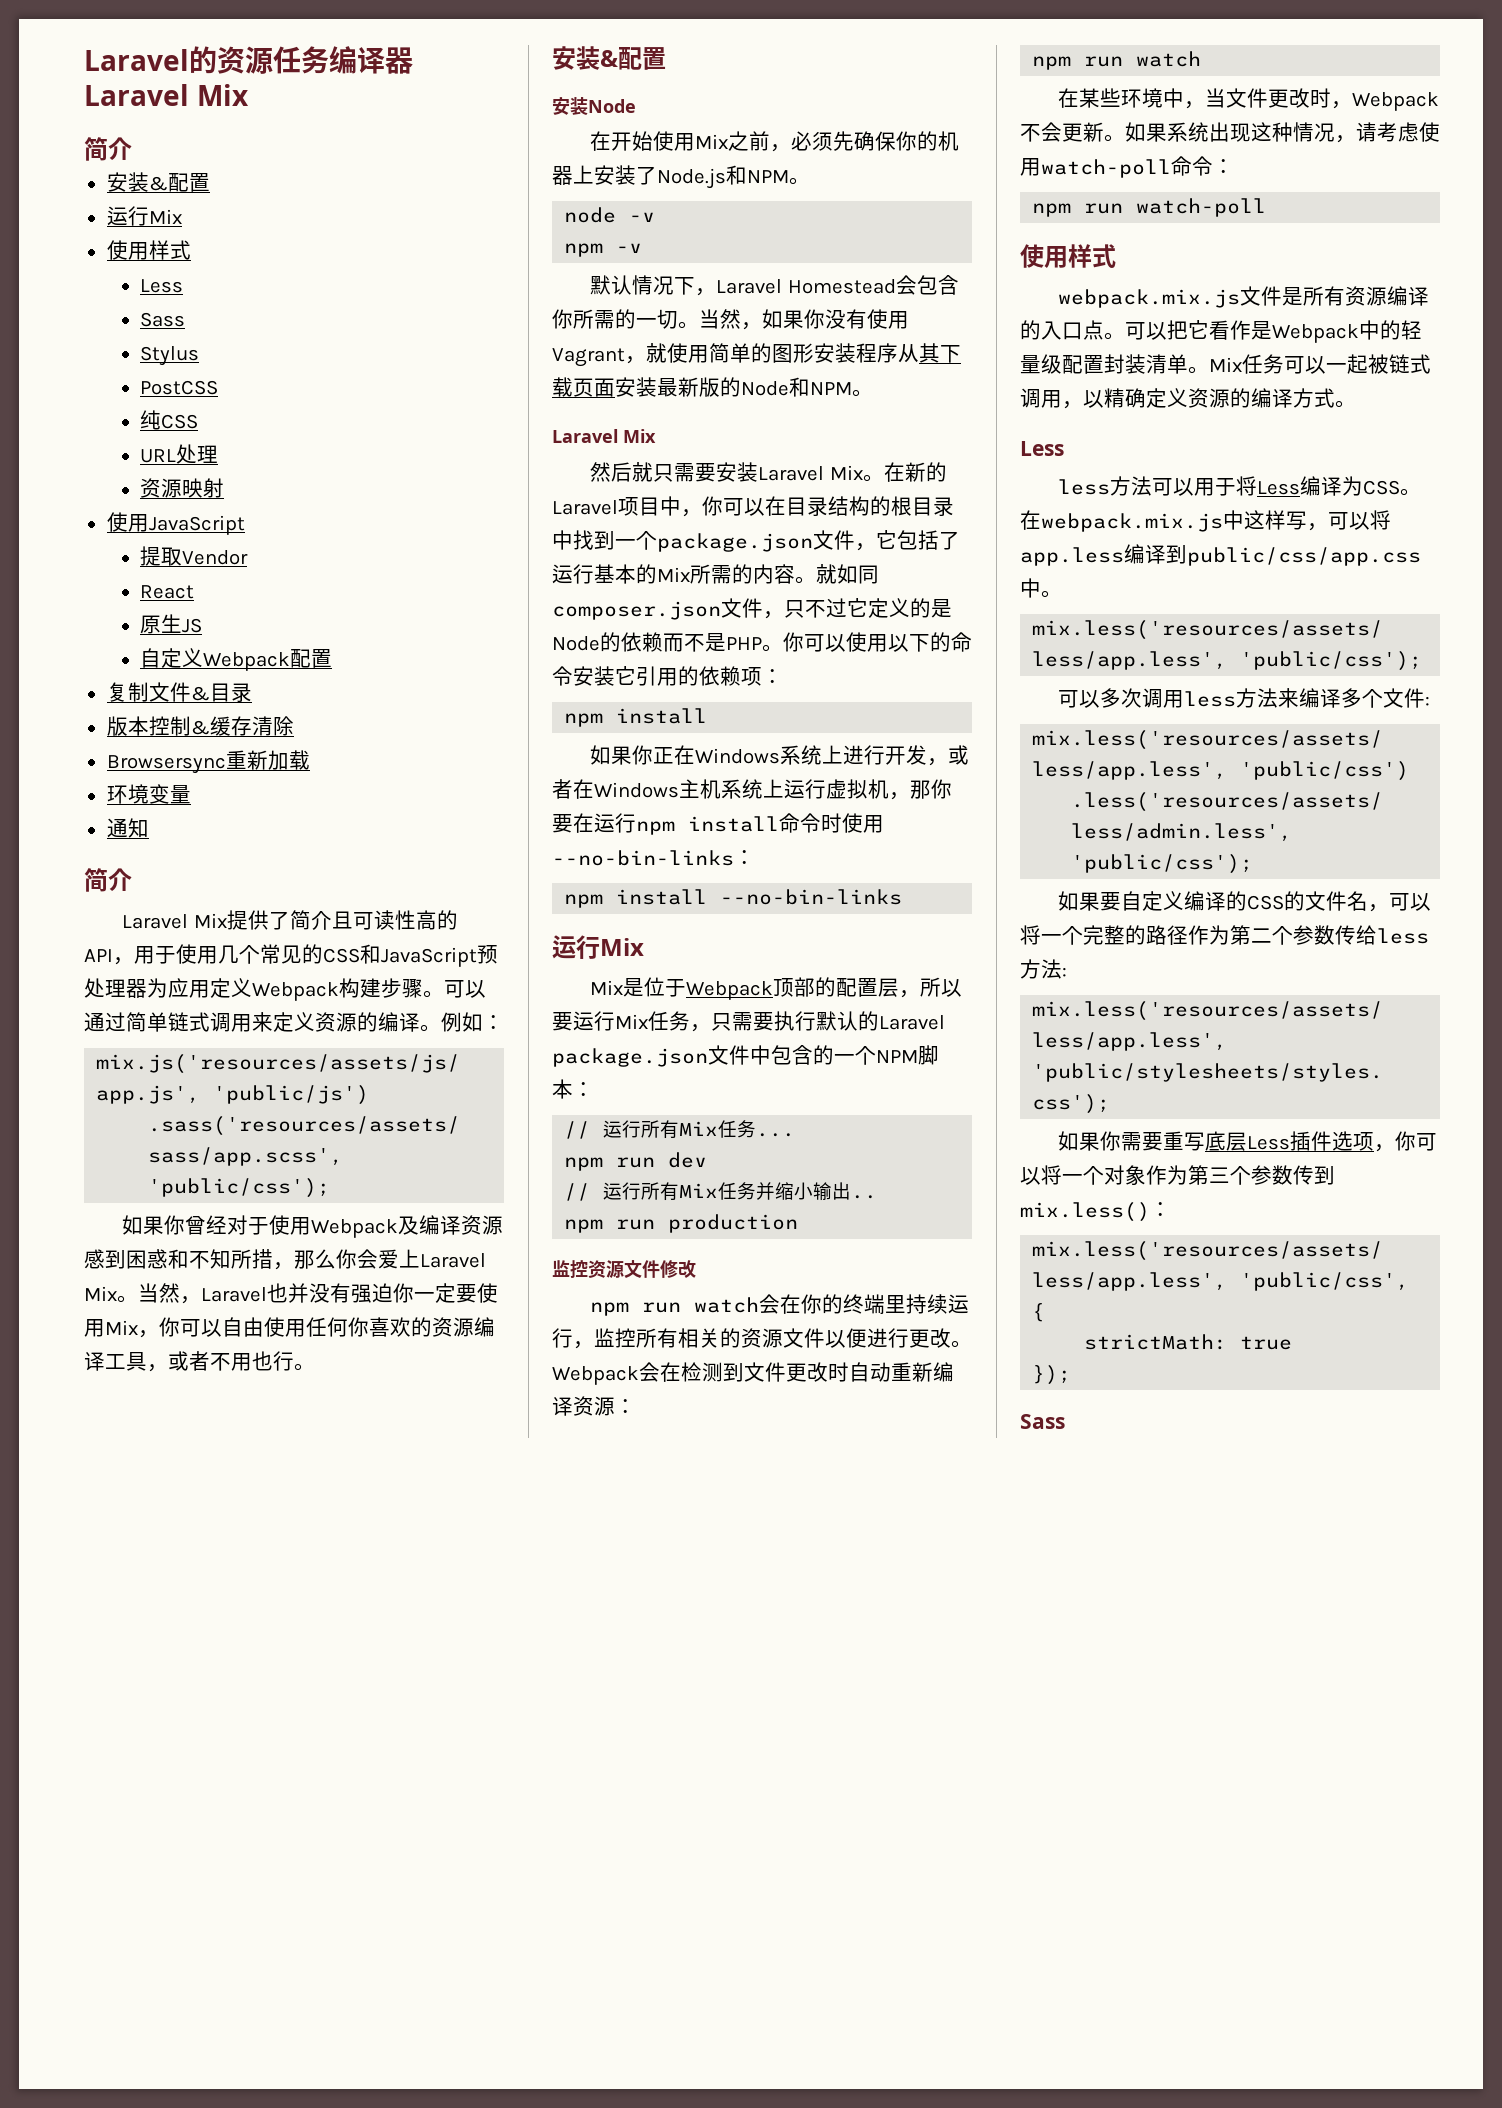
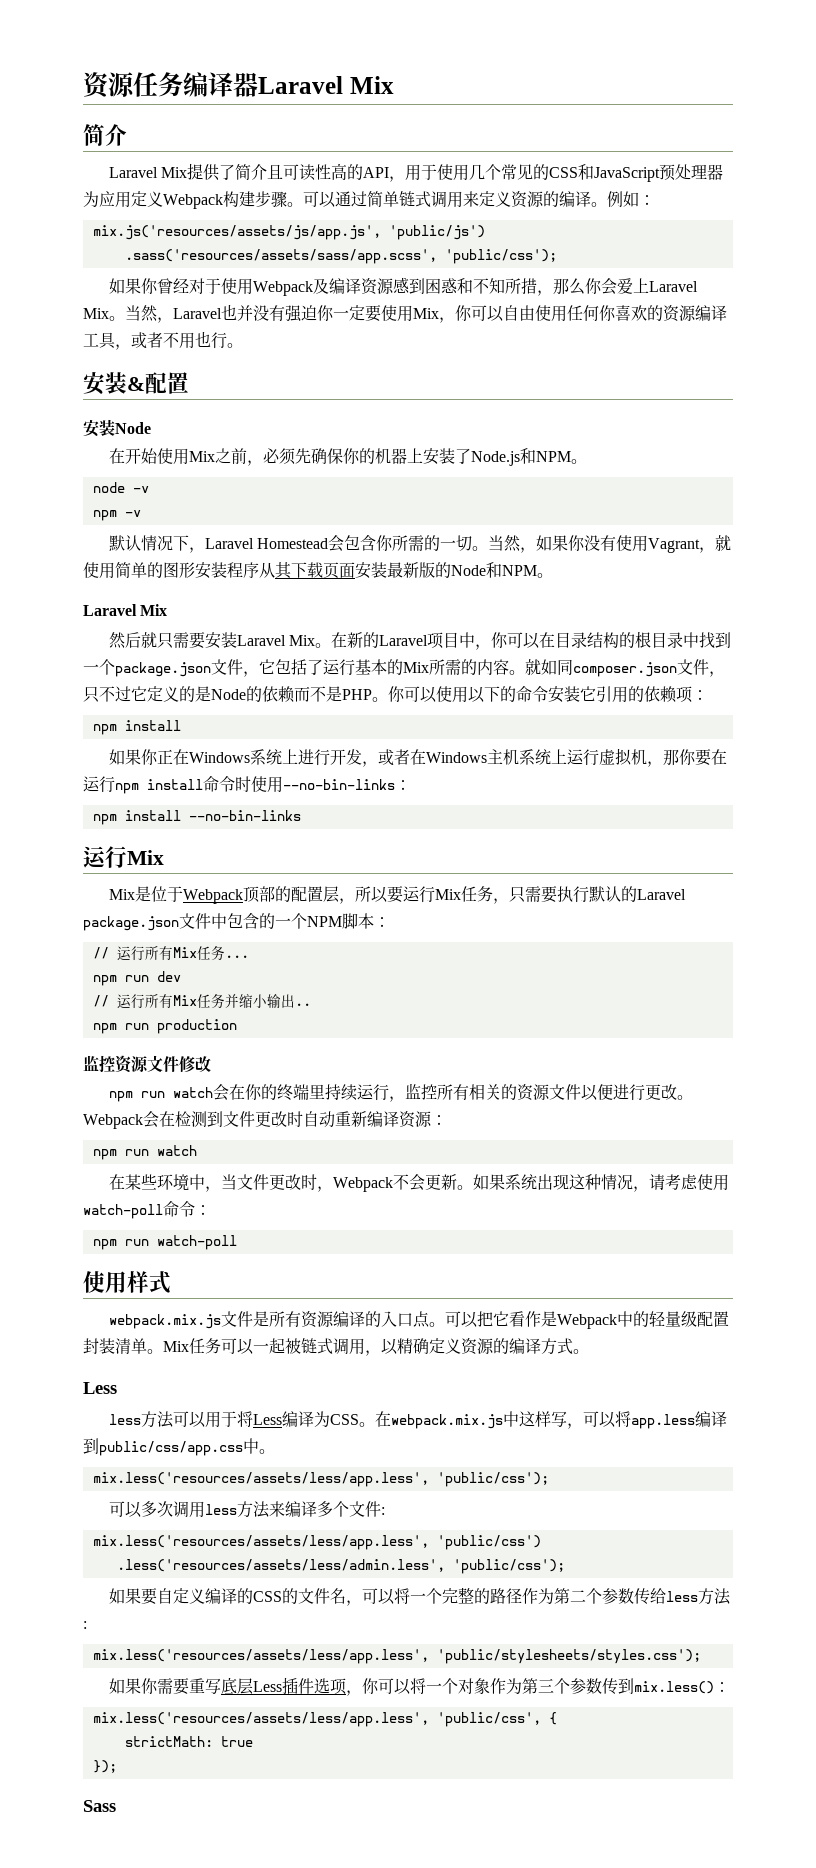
- Laravel的资源任务编译器Laravel Mix
- 简介
- 安装&配置
- 运行Mix
- 使用样式
- Less
- Sass
- Stylus
- PostCSS
- 纯CSS
- URL处理
- 资源映射
- 使用JavaScript
- 提取Vendor
- React
- 原生JS
- 自定义Webpack配置
- 复制文件&目录
- 版本控制&缓存清除
- Browsersync重新加载
- 环境变量
- 通知
+ 资源任务编译器Laravel Mix

